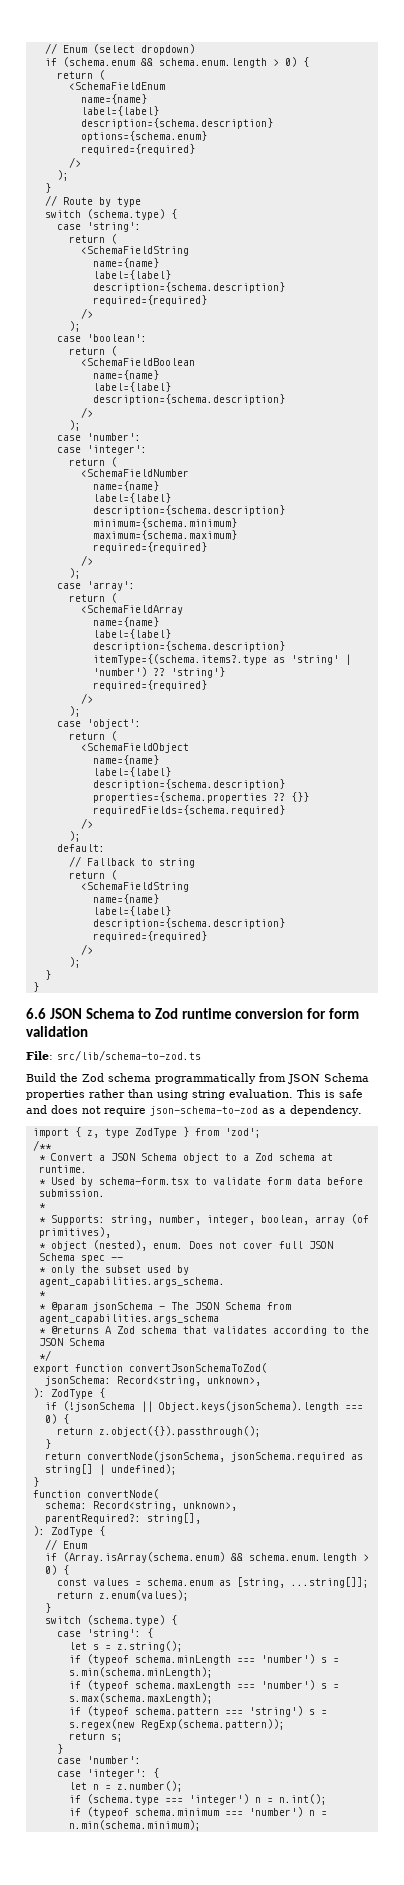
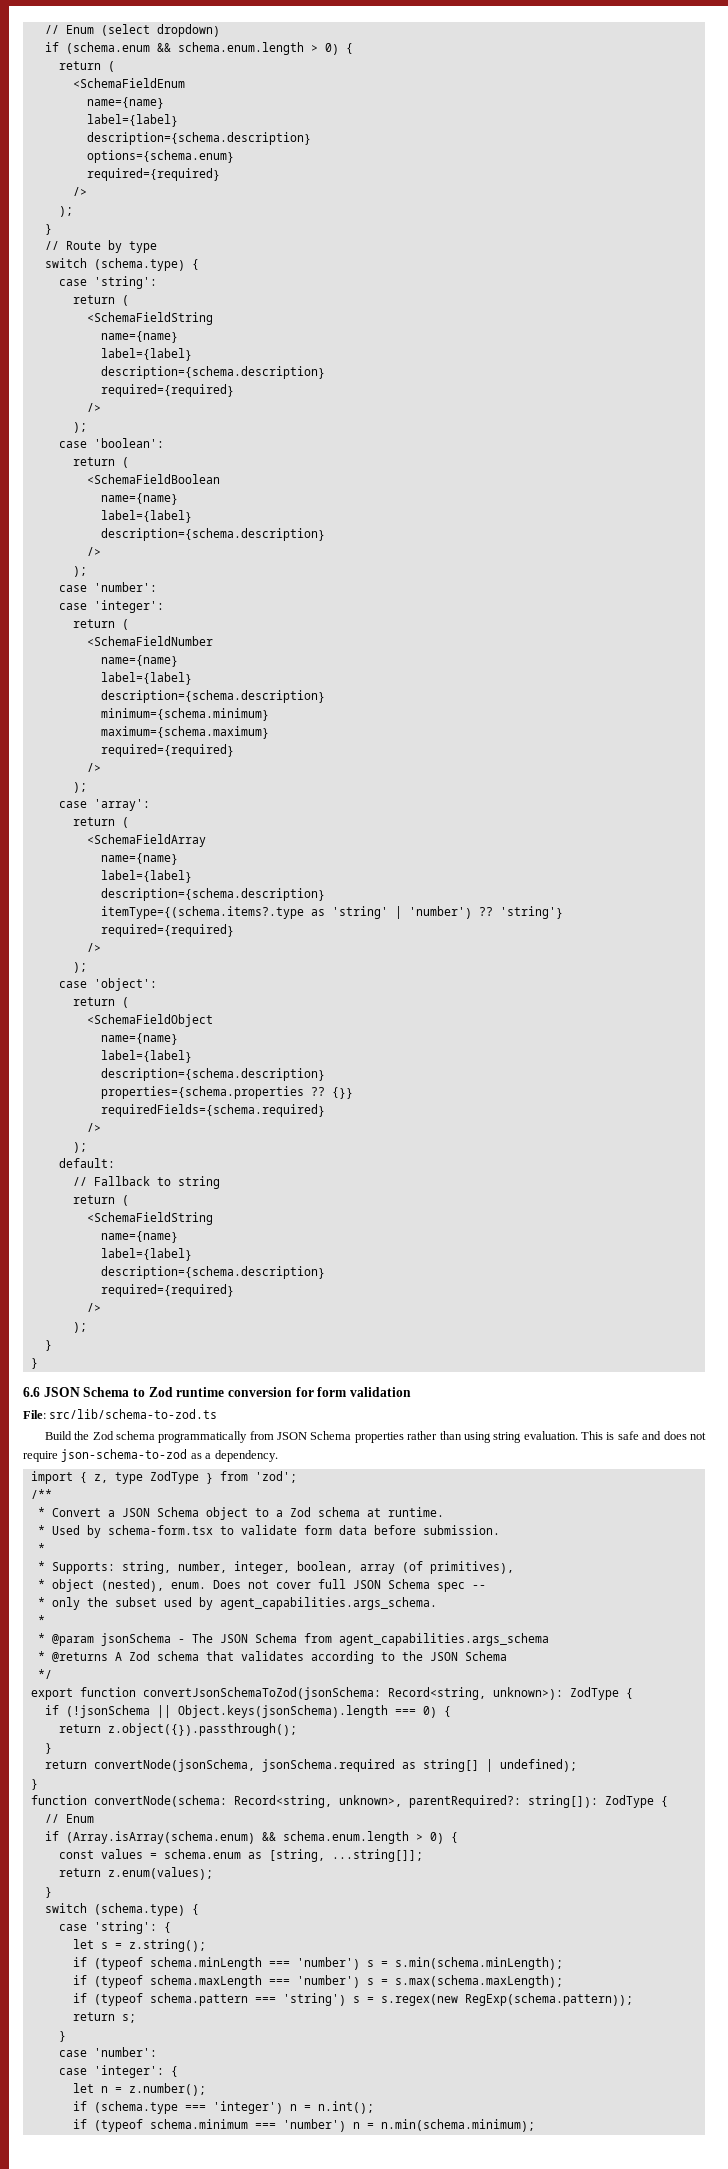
- export function convertJsonSchemaToZod(
- jsonSchema: Record<string, unknown>,
- ): ZodType {
+ export function convertJsonSchemaToZod(jsonSchema: Record<string, unknown>): ZodType {
- function convertNode(
- schema: Record<string, unknown>,
- parentRequired?: string[],
- ): ZodType {
+ function convertNode(schema: Record<string, unknown>, parentRequired?: string[]): ZodType {

